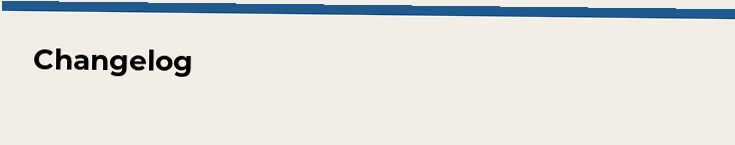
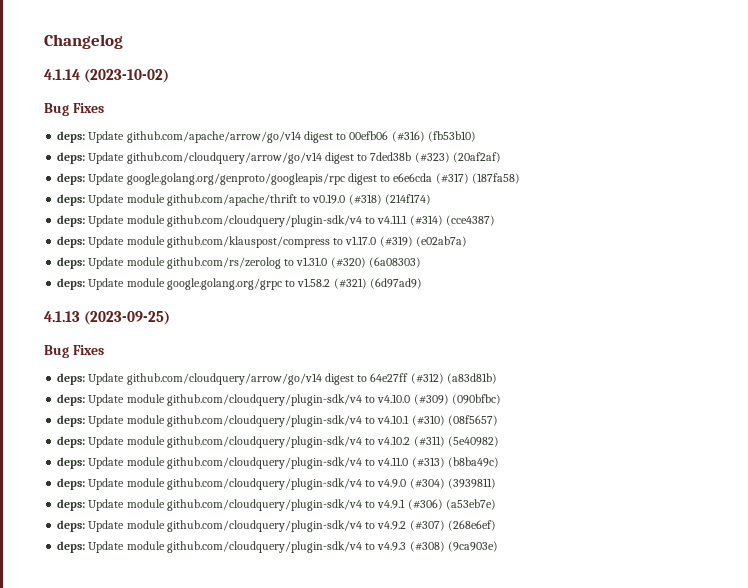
+ 4.1.14 (2023-10-02)
+ Bug Fixes
+ deps: Update github.com/apache/arrow/go/v14 digest to 00efb06 (#316) (fb53b10)
+ deps: Update github.com/cloudquery/arrow/go/v14 digest to 7ded38b (#323) (20af2af)
+ deps: Update google.golang.org/genproto/googleapis/rpc digest to e6e6cda (#317) (187fa58)
+ deps: Update module github.com/apache/thrift to v0.19.0 (#318) (214f174)
+ deps: Update module github.com/cloudquery/plugin-sdk/v4 to v4.11.1 (#314) (cce4387)
+ deps: Update module github.com/klauspost/compress to v1.17.0 (#319) (e02ab7a)
+ deps: Update module github.com/rs/zerolog to v1.31.0 (#320) (6a08303)
+ deps: Update module google.golang.org/grpc to v1.58.2 (#321) (6d97ad9)
+ 4.1.13 (2023-09-25)
+ Bug Fixes
+ deps: Update github.com/cloudquery/arrow/go/v14 digest to 64e27ff (#312) (a83d81b)
+ deps: Update module github.com/cloudquery/plugin-sdk/v4 to v4.10.0 (#309) (090bfbc)
+ deps: Update module github.com/cloudquery/plugin-sdk/v4 to v4.10.1 (#310) (08f5657)
+ deps: Update module github.com/cloudquery/plugin-sdk/v4 to v4.10.2 (#311) (5e40982)
+ deps: Update module github.com/cloudquery/plugin-sdk/v4 to v4.11.0 (#313) (b8ba49c)
+ deps: Update module github.com/cloudquery/plugin-sdk/v4 to v4.9.0 (#304) (3939811)
+ deps: Update module github.com/cloudquery/plugin-sdk/v4 to v4.9.1 (#306) (a53eb7e)
+ deps: Update module github.com/cloudquery/plugin-sdk/v4 to v4.9.2 (#307) (268e6ef)
+ deps: Update module github.com/cloudquery/plugin-sdk/v4 to v4.9.3 (#308) (9ca903e)

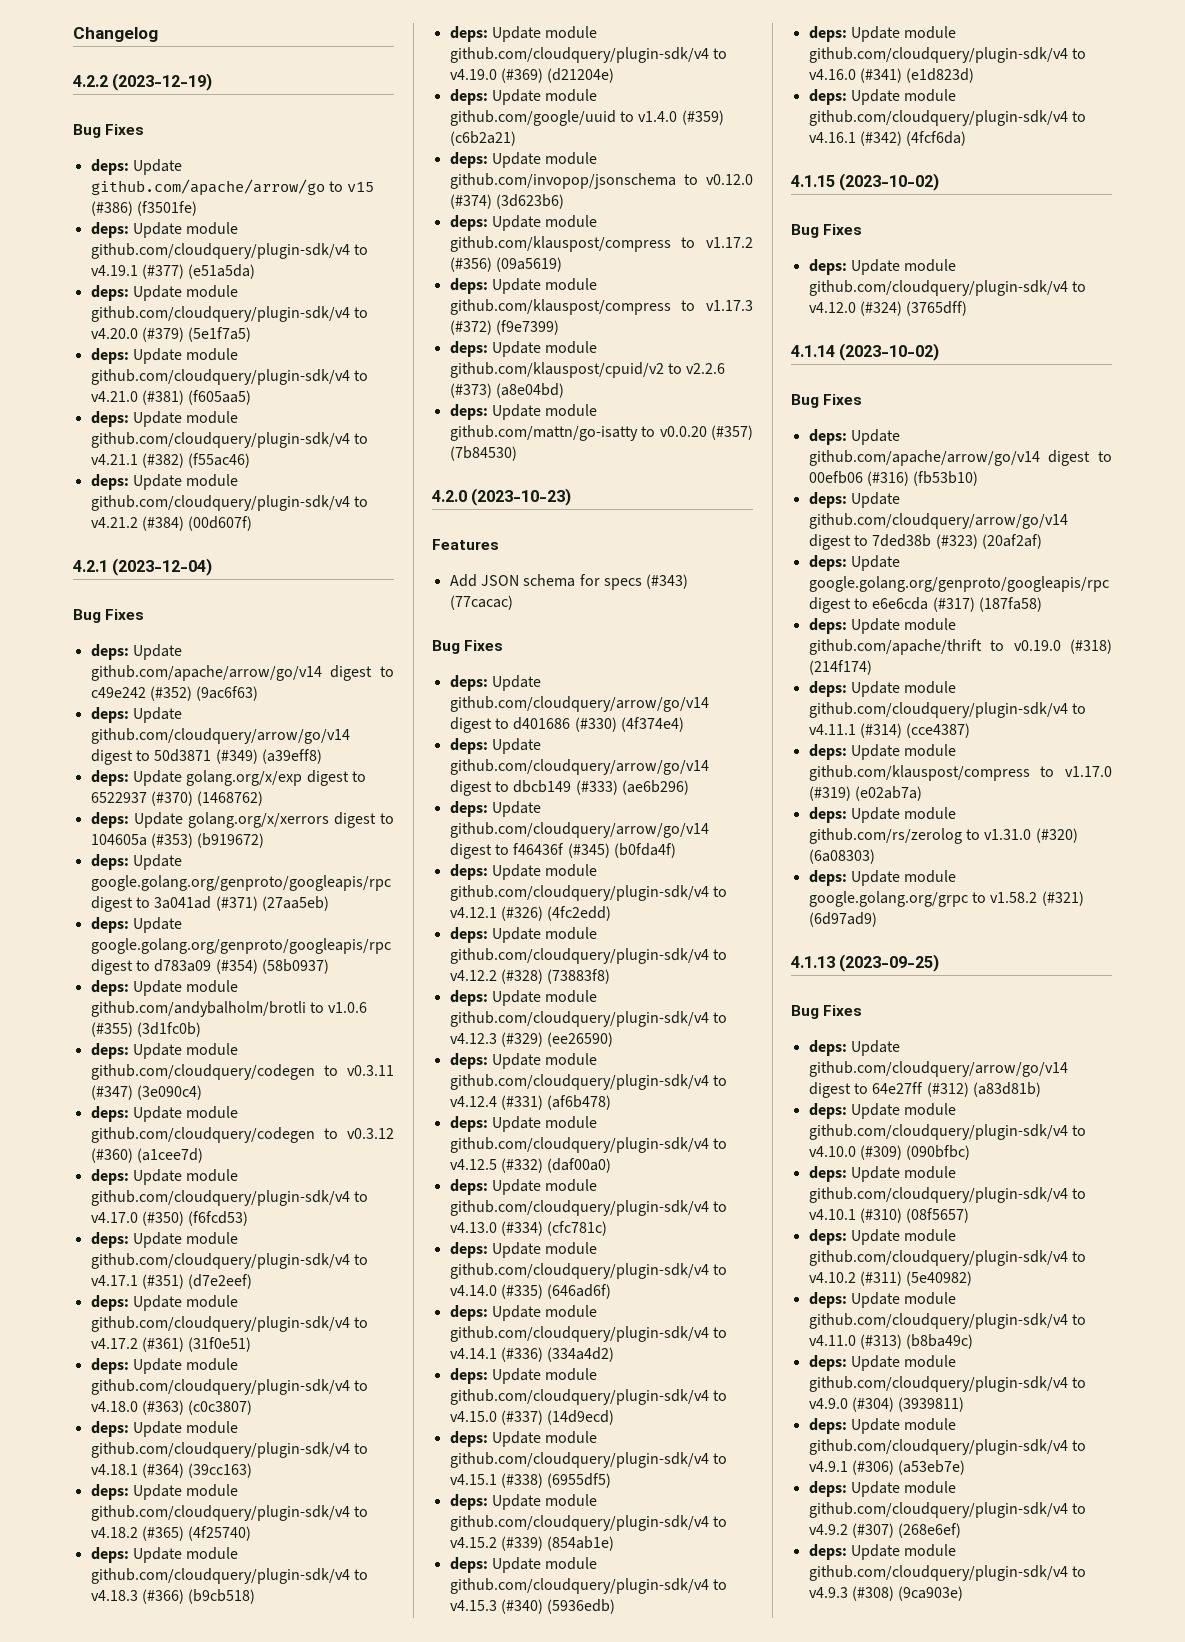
+ 4.2.2 (2023-12-19)
+ Bug Fixes
+ deps: Update github.com/apache/arrow/go to v15 (#386) (f3501fe)
+ deps: Update module github.com/cloudquery/plugin-sdk/v4 to v4.19.1 (#377) (e51a5da)
+ deps: Update module github.com/cloudquery/plugin-sdk/v4 to v4.20.0 (#379) (5e1f7a5)
+ deps: Update module github.com/cloudquery/plugin-sdk/v4 to v4.21.0 (#381) (f605aa5)
+ deps: Update module github.com/cloudquery/plugin-sdk/v4 to v4.21.1 (#382) (f55ac46)
+ deps: Update module github.com/cloudquery/plugin-sdk/v4 to v4.21.2 (#384) (00d607f)
+ 4.2.1 (2023-12-04)
+ Bug Fixes
+ deps: Update github.com/apache/arrow/go/v14 digest to c49e242 (#352) (9ac6f63)
+ deps: Update github.com/cloudquery/arrow/go/v14 digest to 50d3871 (#349) (a39eff8)
+ deps: Update golang.org/x/exp digest to 6522937 (#370) (1468762)
+ deps: Update golang.org/x/xerrors digest to 104605a (#353) (b919672)
+ deps: Update google.golang.org/genproto/googleapis/rpc digest to 3a041ad (#371) (27aa5eb)
+ deps: Update google.golang.org/genproto/googleapis/rpc digest to d783a09 (#354) (58b0937)
+ deps: Update module github.com/andybalholm/brotli to v1.0.6 (#355) (3d1fc0b)
+ deps: Update module github.com/cloudquery/codegen to v0.3.11 (#347) (3e090c4)
+ deps: Update module github.com/cloudquery/codegen to v0.3.12 (#360) (a1cee7d)
+ deps: Update module github.com/cloudquery/plugin-sdk/v4 to v4.17.0 (#350) (f6fcd53)
+ deps: Update module github.com/cloudquery/plugin-sdk/v4 to v4.17.1 (#351) (d7e2eef)
+ deps: Update module github.com/cloudquery/plugin-sdk/v4 to v4.17.2 (#361) (31f0e51)
+ deps: Update module github.com/cloudquery/plugin-sdk/v4 to v4.18.0 (#363) (c0c3807)
+ deps: Update module github.com/cloudquery/plugin-sdk/v4 to v4.18.1 (#364) (39cc163)
+ deps: Update module github.com/cloudquery/plugin-sdk/v4 to v4.18.2 (#365) (4f25740)
+ deps: Update module github.com/cloudquery/plugin-sdk/v4 to v4.18.3 (#366) (b9cb518)
+ deps: Update module github.com/cloudquery/plugin-sdk/v4 to v4.19.0 (#369) (d21204e)
+ deps: Update module github.com/google/uuid to v1.4.0 (#359) (c6b2a21)
+ deps: Update module github.com/invopop/jsonschema to v0.12.0 (#374) (3d623b6)
+ deps: Update module github.com/klauspost/compress to v1.17.2 (#356) (09a5619)
+ deps: Update module github.com/klauspost/compress to v1.17.3 (#372) (f9e7399)
+ deps: Update module github.com/klauspost/cpuid/v2 to v2.2.6 (#373) (a8e04bd)
+ deps: Update module github.com/mattn/go-isatty to v0.0.20 (#357) (7b84530)
+ 4.2.0 (2023-10-23)
+ Features
+ Add JSON schema for specs (#343) (77cacac)
+ Bug Fixes
+ deps: Update github.com/cloudquery/arrow/go/v14 digest to d401686 (#330) (4f374e4)
+ deps: Update github.com/cloudquery/arrow/go/v14 digest to dbcb149 (#333) (ae6b296)
+ deps: Update github.com/cloudquery/arrow/go/v14 digest to f46436f (#345) (b0fda4f)
+ deps: Update module github.com/cloudquery/plugin-sdk/v4 to v4.12.1 (#326) (4fc2edd)
+ deps: Update module github.com/cloudquery/plugin-sdk/v4 to v4.12.2 (#328) (73883f8)
+ deps: Update module github.com/cloudquery/plugin-sdk/v4 to v4.12.3 (#329) (ee26590)
+ deps: Update module github.com/cloudquery/plugin-sdk/v4 to v4.12.4 (#331) (af6b478)
+ deps: Update module github.com/cloudquery/plugin-sdk/v4 to v4.12.5 (#332) (daf00a0)
+ deps: Update module github.com/cloudquery/plugin-sdk/v4 to v4.13.0 (#334) (cfc781c)
+ deps: Update module github.com/cloudquery/plugin-sdk/v4 to v4.14.0 (#335) (646ad6f)
+ deps: Update module github.com/cloudquery/plugin-sdk/v4 to v4.14.1 (#336) (334a4d2)
+ deps: Update module github.com/cloudquery/plugin-sdk/v4 to v4.15.0 (#337) (14d9ecd)
+ deps: Update module github.com/cloudquery/plugin-sdk/v4 to v4.15.1 (#338) (6955df5)
+ deps: Update module github.com/cloudquery/plugin-sdk/v4 to v4.15.2 (#339) (854ab1e)
+ deps: Update module github.com/cloudquery/plugin-sdk/v4 to v4.15.3 (#340) (5936edb)
+ deps: Update module github.com/cloudquery/plugin-sdk/v4 to v4.16.0 (#341) (e1d823d)
+ deps: Update module github.com/cloudquery/plugin-sdk/v4 to v4.16.1 (#342) (4fcf6da)
+ 4.1.15 (2023-10-02)
+ Bug Fixes
+ deps: Update module github.com/cloudquery/plugin-sdk/v4 to v4.12.0 (#324) (3765dff)

